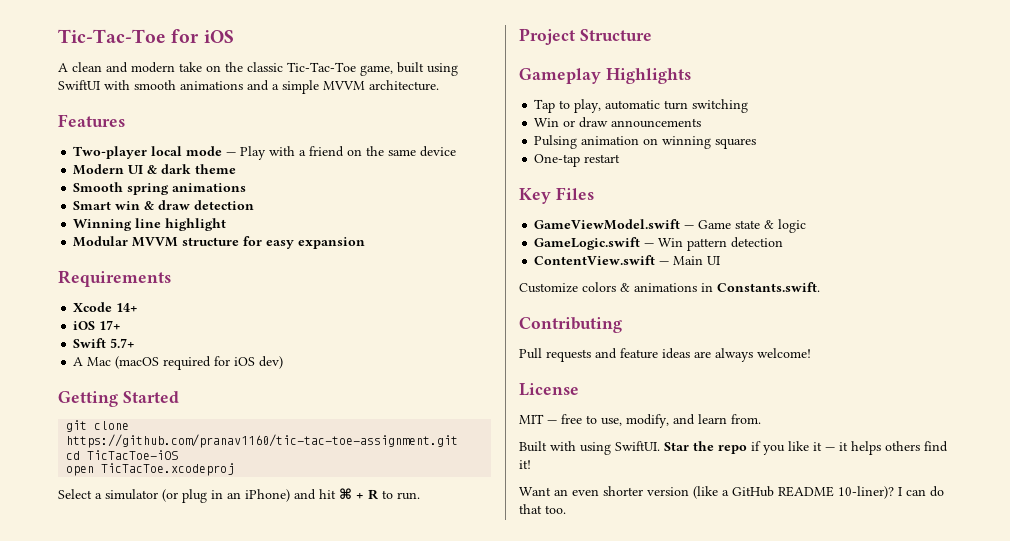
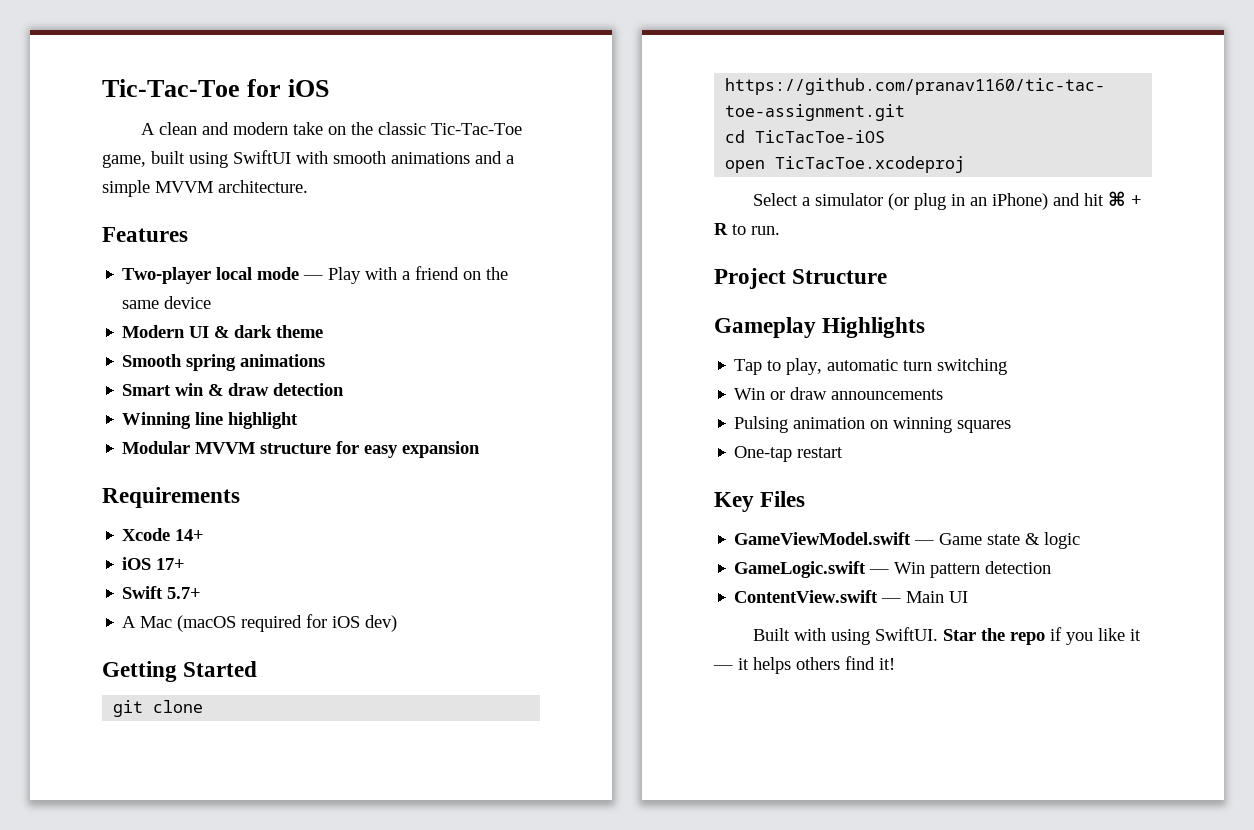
- Customize colors & animations in Constants.swift.
- Contributing
- Pull requests and feature ideas are always welcome!
- License
- MIT — free to use, modify, and learn from.
- Want an even shorter version (like a GitHub README 10-liner)? I can do that too.

